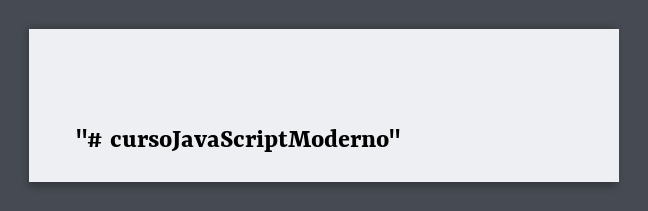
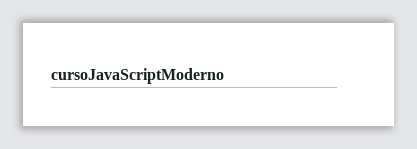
- "# cursoJavaScriptModerno"
+ cursoJavaScriptModerno

